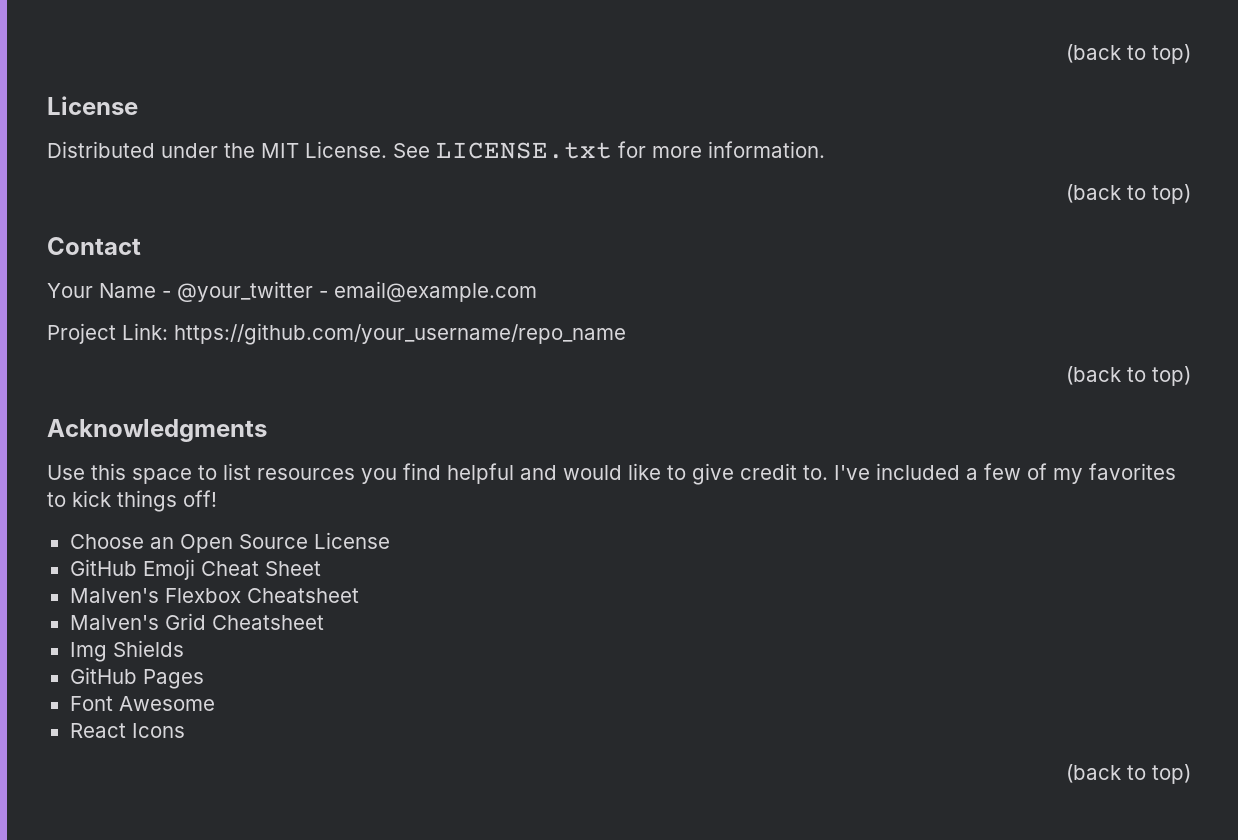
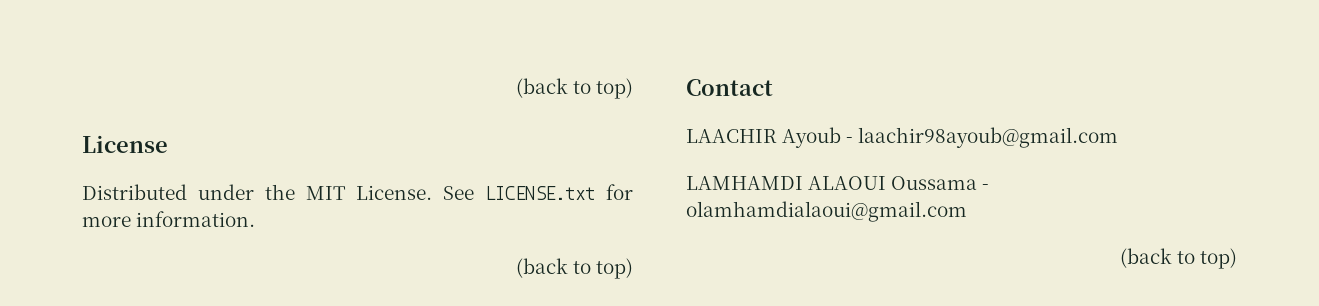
- Your Name - @your_twitter - email@example.com
- Project Link: https://github.com/your_username/repo_name
- (back to top)
- Acknowledgments
- Use this space to list resources you find helpful and would like to give credit to. I've included a few of my favorites to kick things off!
- Choose an Open Source License
- GitHub Emoji Cheat Sheet
- Malven's Flexbox Cheatsheet
- Malven's Grid Cheatsheet
- Img Shields
- GitHub Pages
- Font Awesome
- React Icons
+ LAACHIR Ayoub - laachir98ayoub@gmail.com
+ LAMHAMDI ALAOUI Oussama - olamhamdialaoui@gmail.com

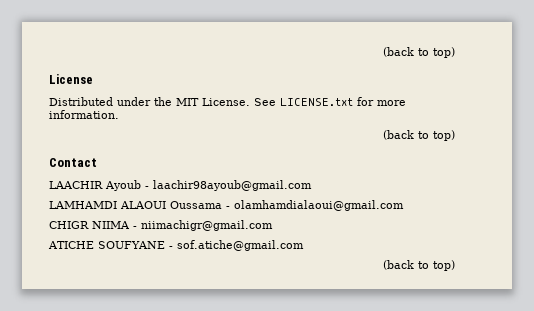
+ CHIGR NIIMA - niimachigr@gmail.com
+ ATICHE SOUFYANE - sof.atiche@gmail.com

